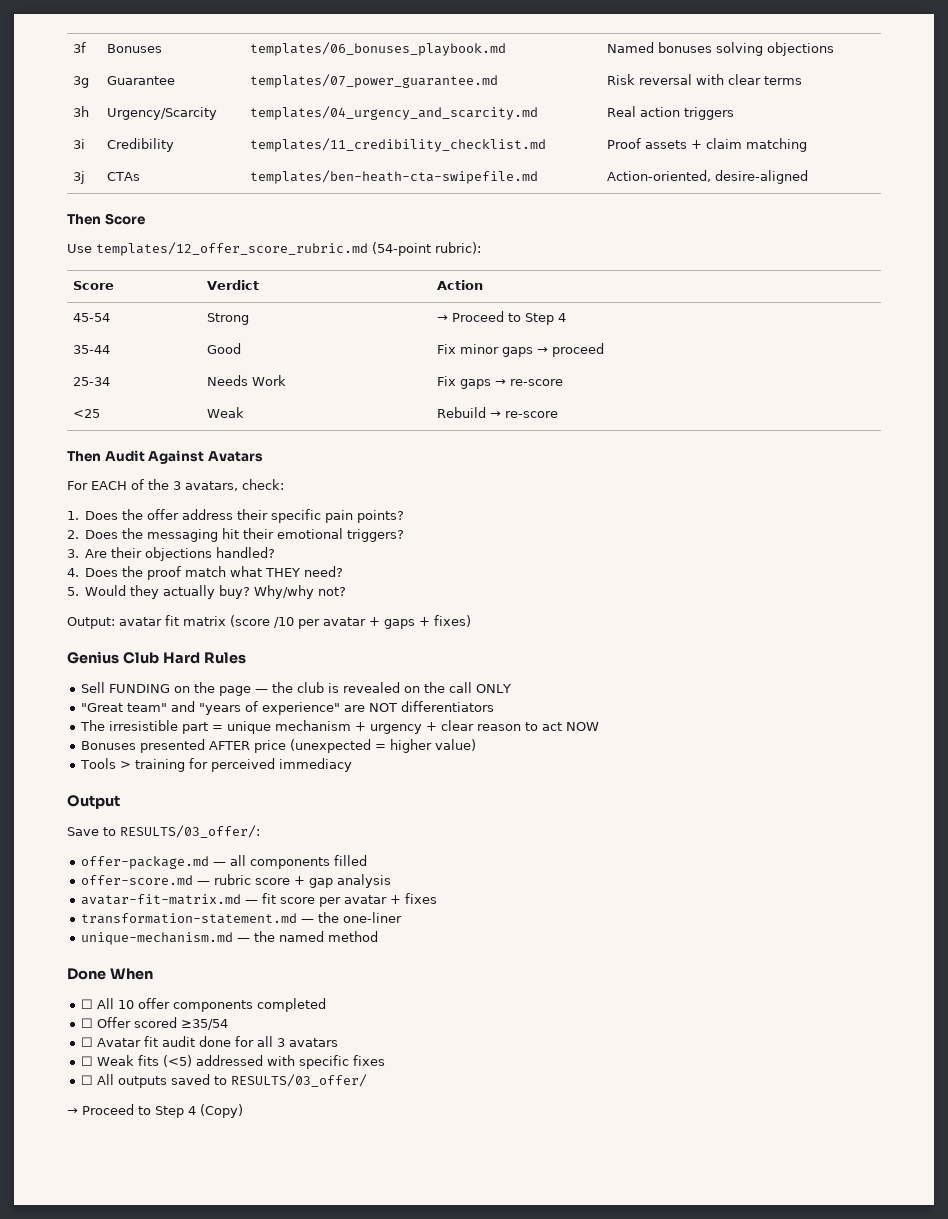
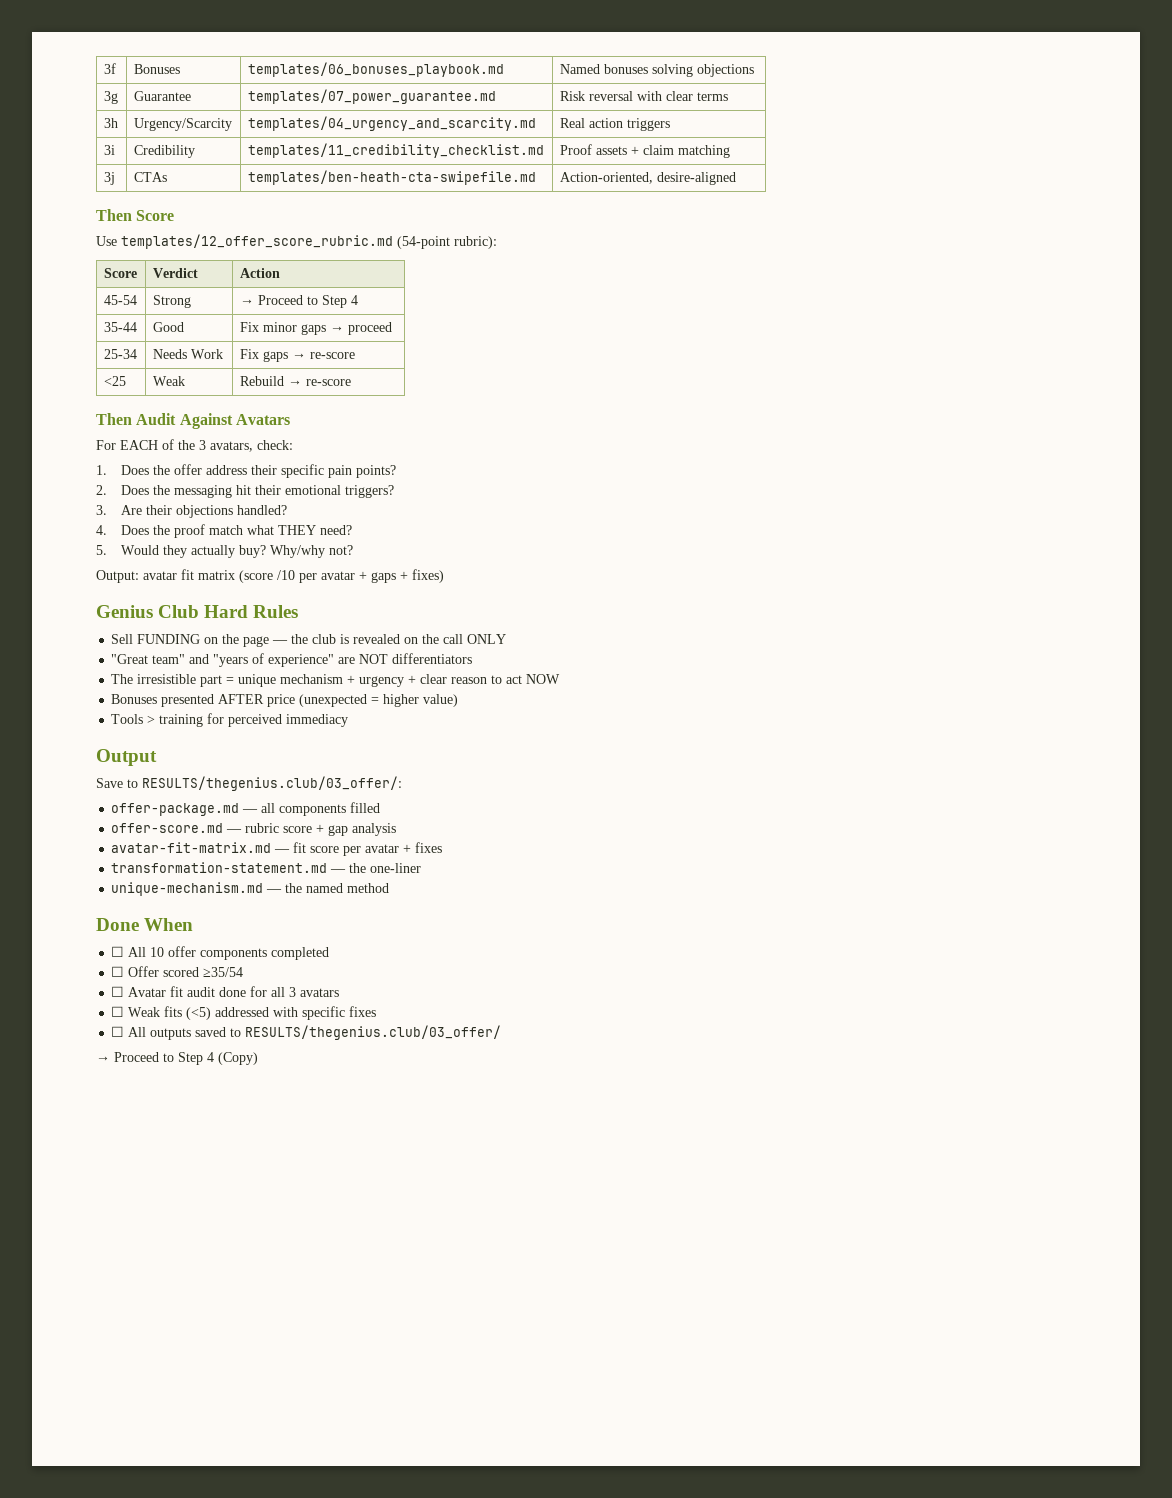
- Save to RESULTS/03_offer/:
+ Save to RESULTS/thegenius.club/03_offer/:
- ☐ All outputs saved to RESULTS/03_offer/
+ ☐ All outputs saved to RESULTS/thegenius.club/03_offer/

